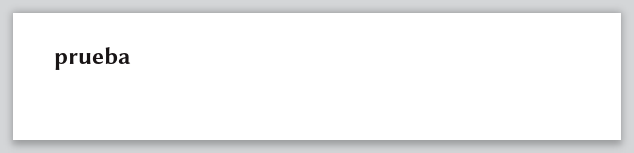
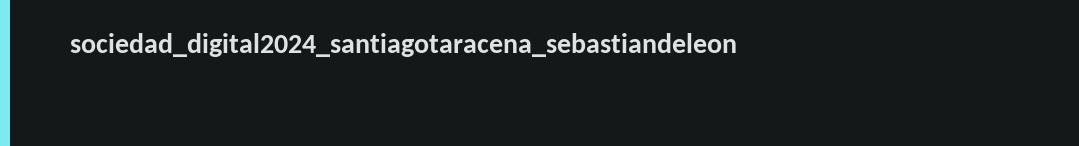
- prueba
+ sociedad_digital2024_santiagotaracena_sebastiandeleon

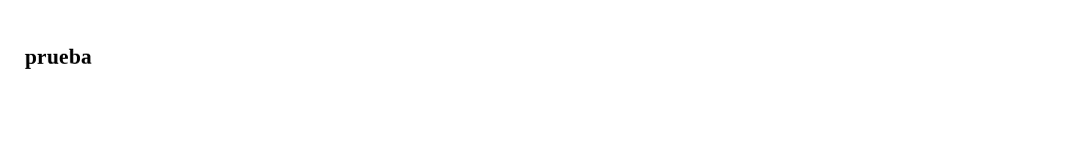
- sociedad_digital2024_santiagotaracena_sebastiandeleon
+ prueba

